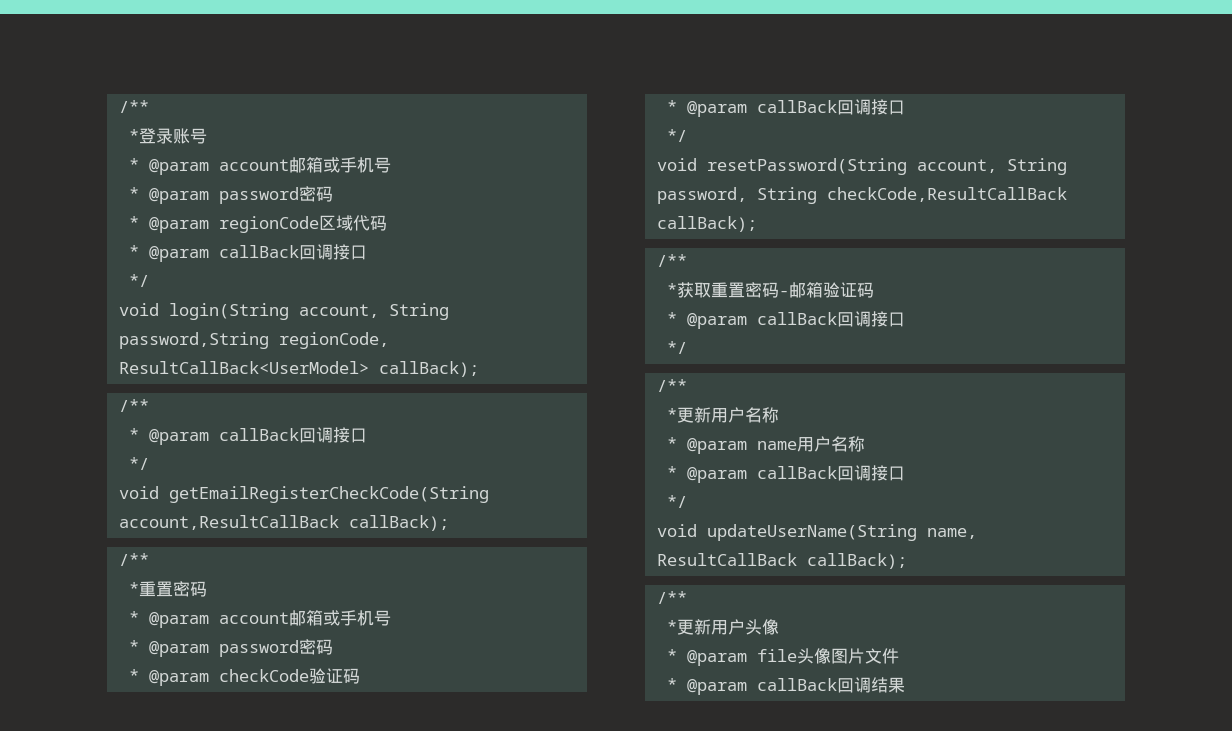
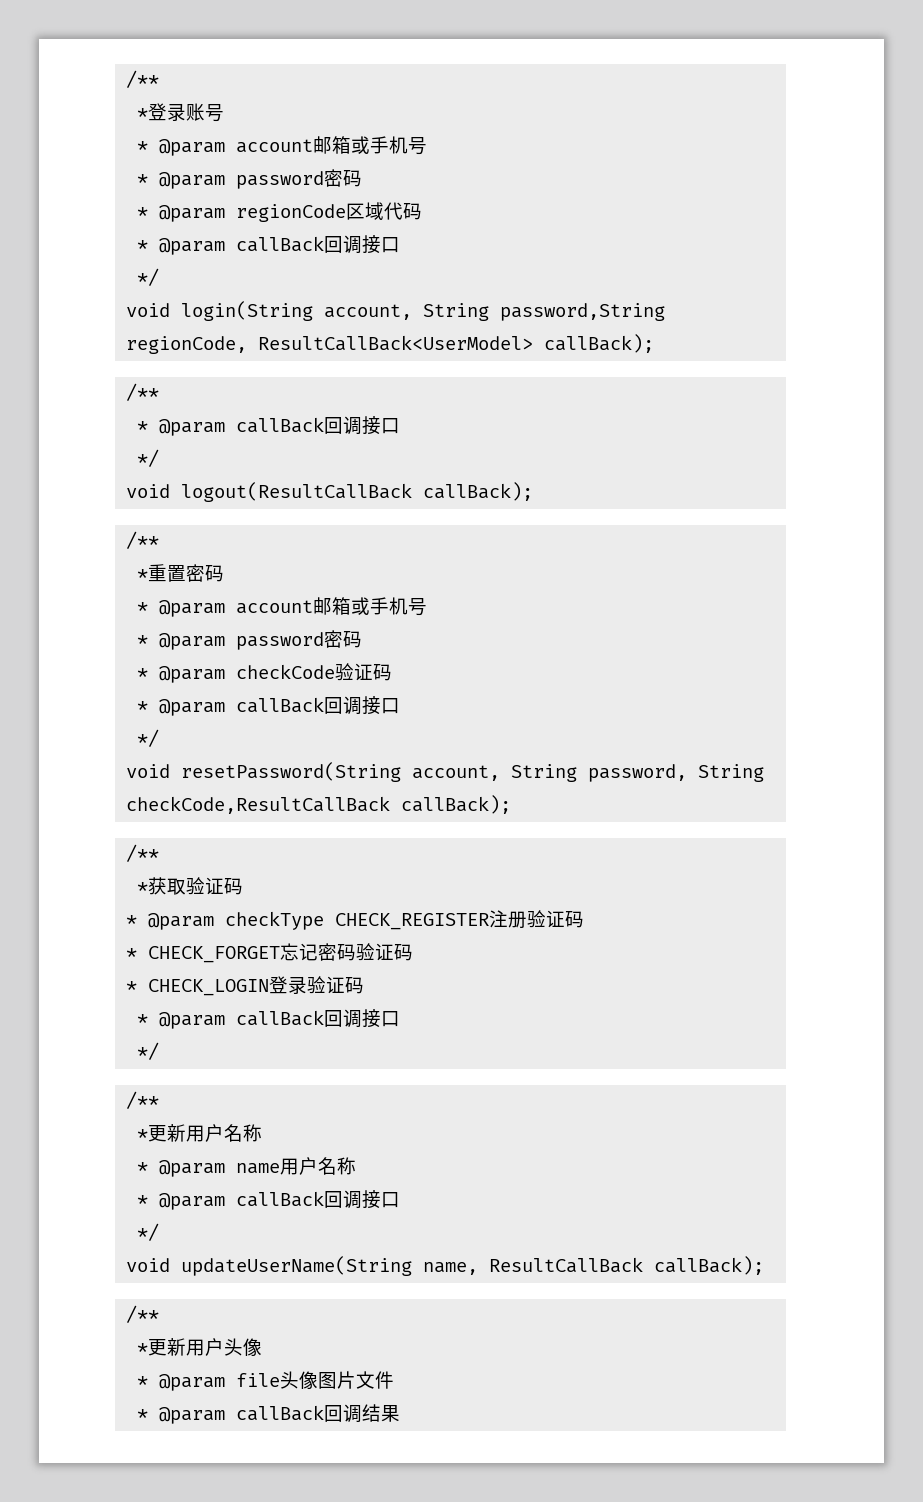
- void getEmailRegisterCheckCode(String account,ResultCallBack callBack);
+ void logout(ResultCallBack callBack);
- *获取重置密码-邮箱验证码
+ *获取验证码
+ * @param checkType CHECK_REGISTER注册验证码
+ * CHECK_FORGET忘记密码验证码
+ * CHECK_LOGIN登录验证码

